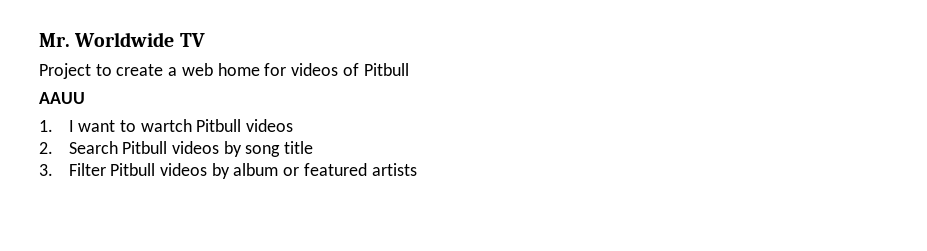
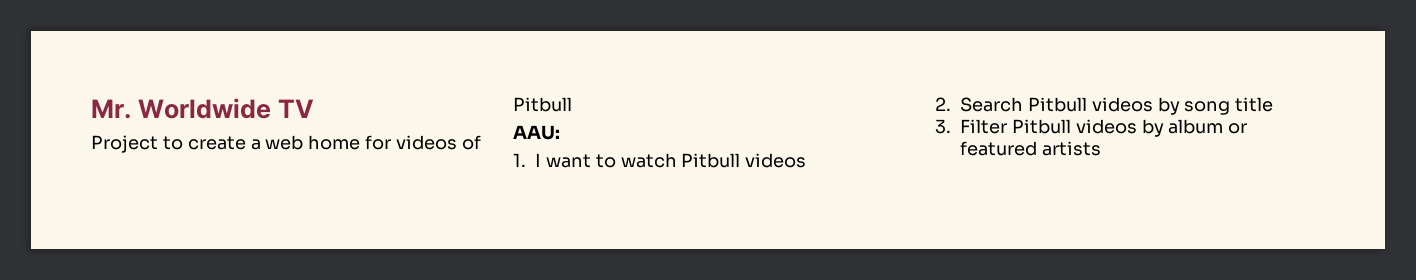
- AAUU
+ AAU:
- 1. I want to wartch Pitbull videos
+ 1. I want to watch Pitbull videos

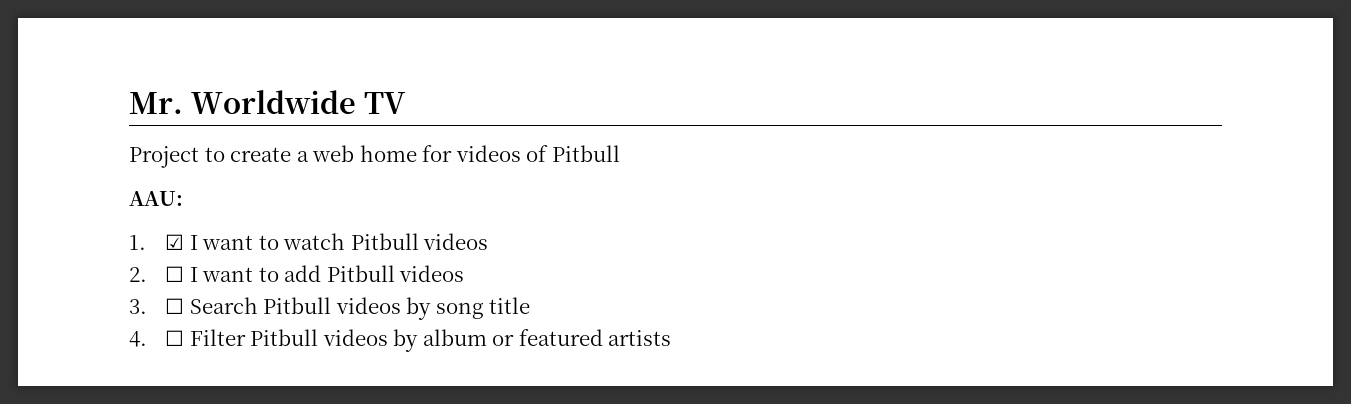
- 1. I want to watch Pitbull videos
+ 1. ☑ I want to watch Pitbull videos
- 2. Search Pitbull videos by song title
+ 2. ☐ I want to add Pitbull videos
+ 3. ☐ Search Pitbull videos by song title
- 3. Filter Pitbull videos by album or featured artists
+ 4. ☐ Filter Pitbull videos by album or featured artists

